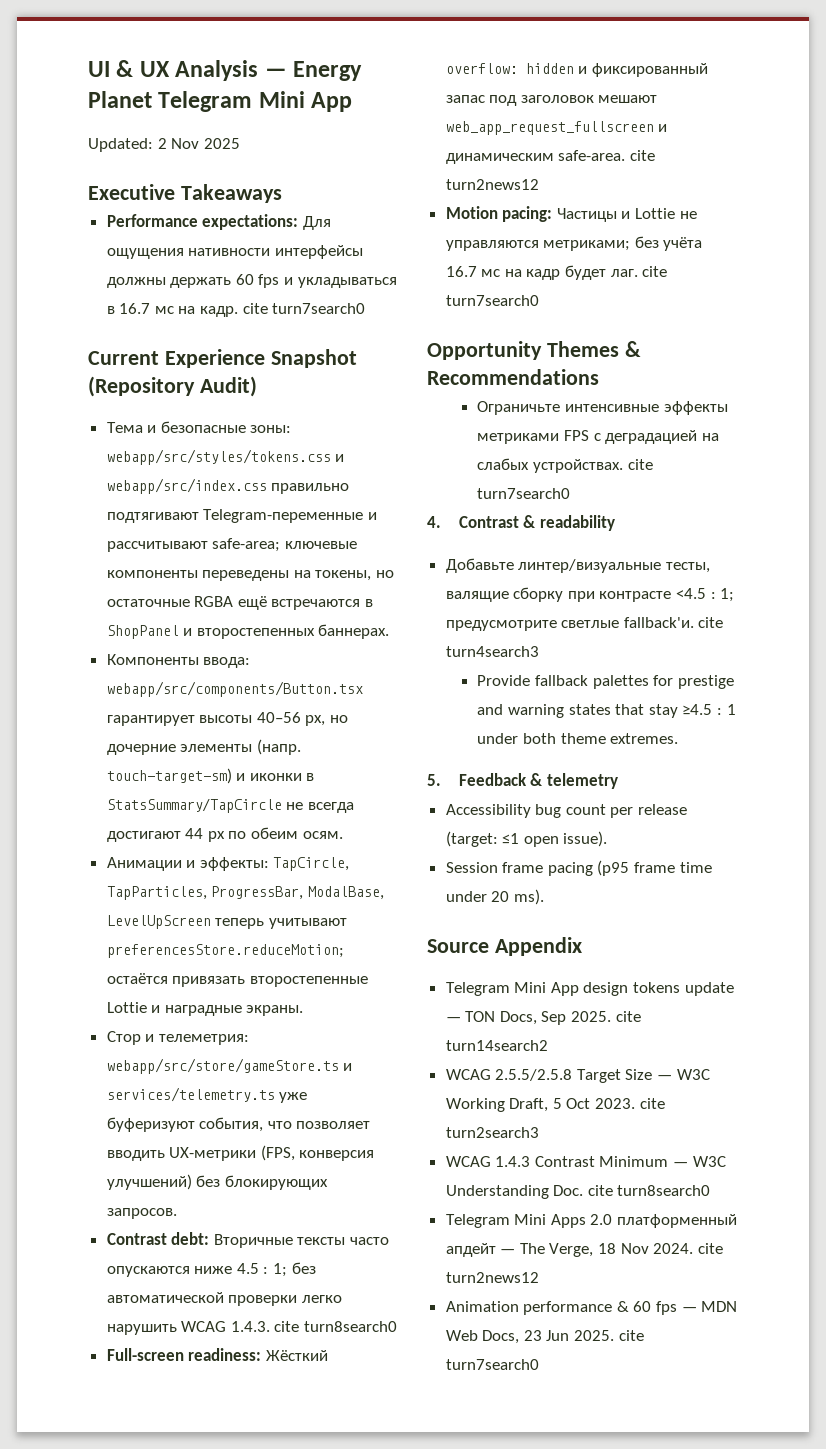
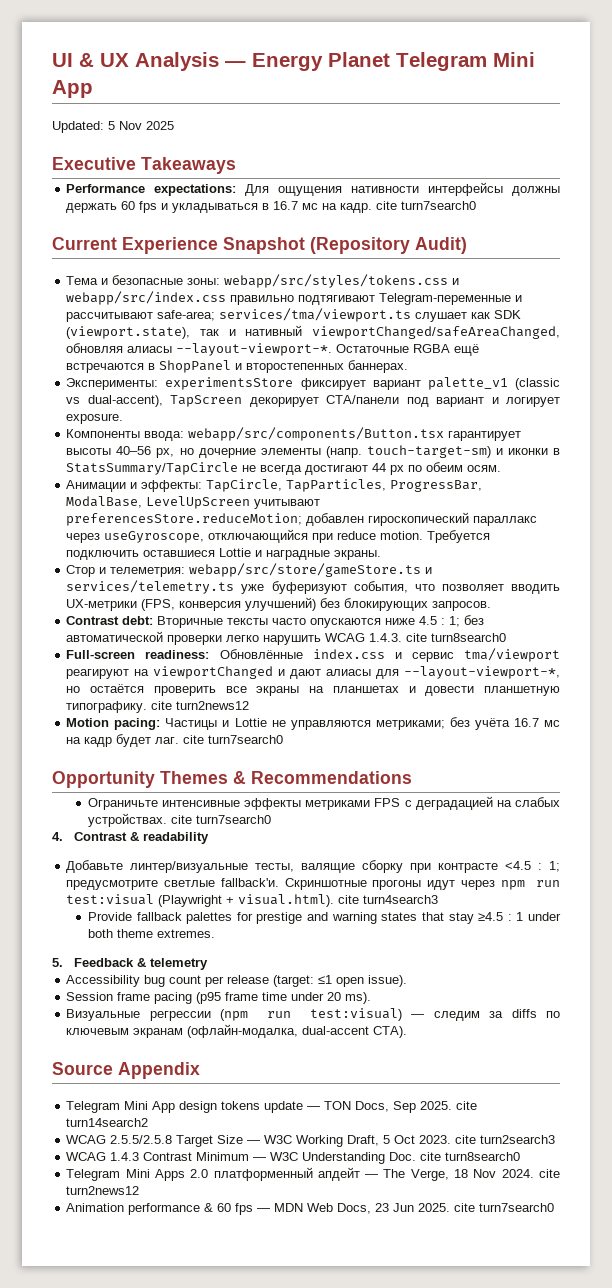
- Updated: 2 Nov 2025
+ Updated: 5 Nov 2025
- Тема и безопасные зоны: webapp/src/styles/tokens.css и webapp/src/index.css правильно подтягивают Telegram-переменные и рассчитывают safe-area; ключевые компоненты переведены на токены, но остаточные RGBA ещё встречаются в ShopPanel и второстепенных баннерах.
+ Тема и безопасные зоны: webapp/src/styles/tokens.css и webapp/src/index.css правильно подтягивают Telegram-переменные и рассчитывают safe-area; services/tma/viewport.ts слушает как SDK (viewport.state), так и нативный viewportChanged/safeAreaChanged, обновляя алиасы --layout-viewport-*. Остаточные RGBA ещё встречаются в ShopPanel и второстепенных баннерах.
+ Эксперименты: experimentsStore фиксирует вариант palette_v1 (classic vs dual-accent), TapScreen декорирует CTA/панели под вариант и логирует exposure.
- Анимации и эффекты: TapCircle, TapParticles, ProgressBar, ModalBase, LevelUpScreen теперь учитывают preferencesStore.reduceMotion; остаётся привязать второстепенные Lottie и наградные экраны.
+ Анимации и эффекты: TapCircle, TapParticles, ProgressBar, ModalBase, LevelUpScreen учитывают preferencesStore.reduceMotion; добавлен гироскопический параллакс через useGyroscope, отключающийся при reduce motion. Требуется подключить оставшиеся Lottie и наградные экраны.
- Full-screen readiness: Жёсткий overflow: hidden и фиксированный запас под заголовок мешают web_app_request_fullscreen и динамическим safe-area. cite turn2news12
+ Full-screen readiness: Обновлённые index.css и сервис tma/viewport реагируют на viewportChanged и дают алиасы для --layout-viewport-*, но остаётся проверить все экраны на планшетах и довести планшетную типографику. cite turn2news12
- Добавьте линтер/визуальные тесты, валящие сборку при контрасте <4.5 : 1; предусмотрите светлые fallback'и. cite turn4search3
+ Добавьте линтер/визуальные тесты, валящие сборку при контрасте <4.5 : 1; предусмотрите светлые fallback'и. Скриншотные прогоны идут через npm run test:visual (Playwright + visual.html). cite turn4search3
+ Визуальные регрессии (npm run test:visual) — следим за diffs по ключевым экранам (офлайн-модалка, dual-accent CTA).

